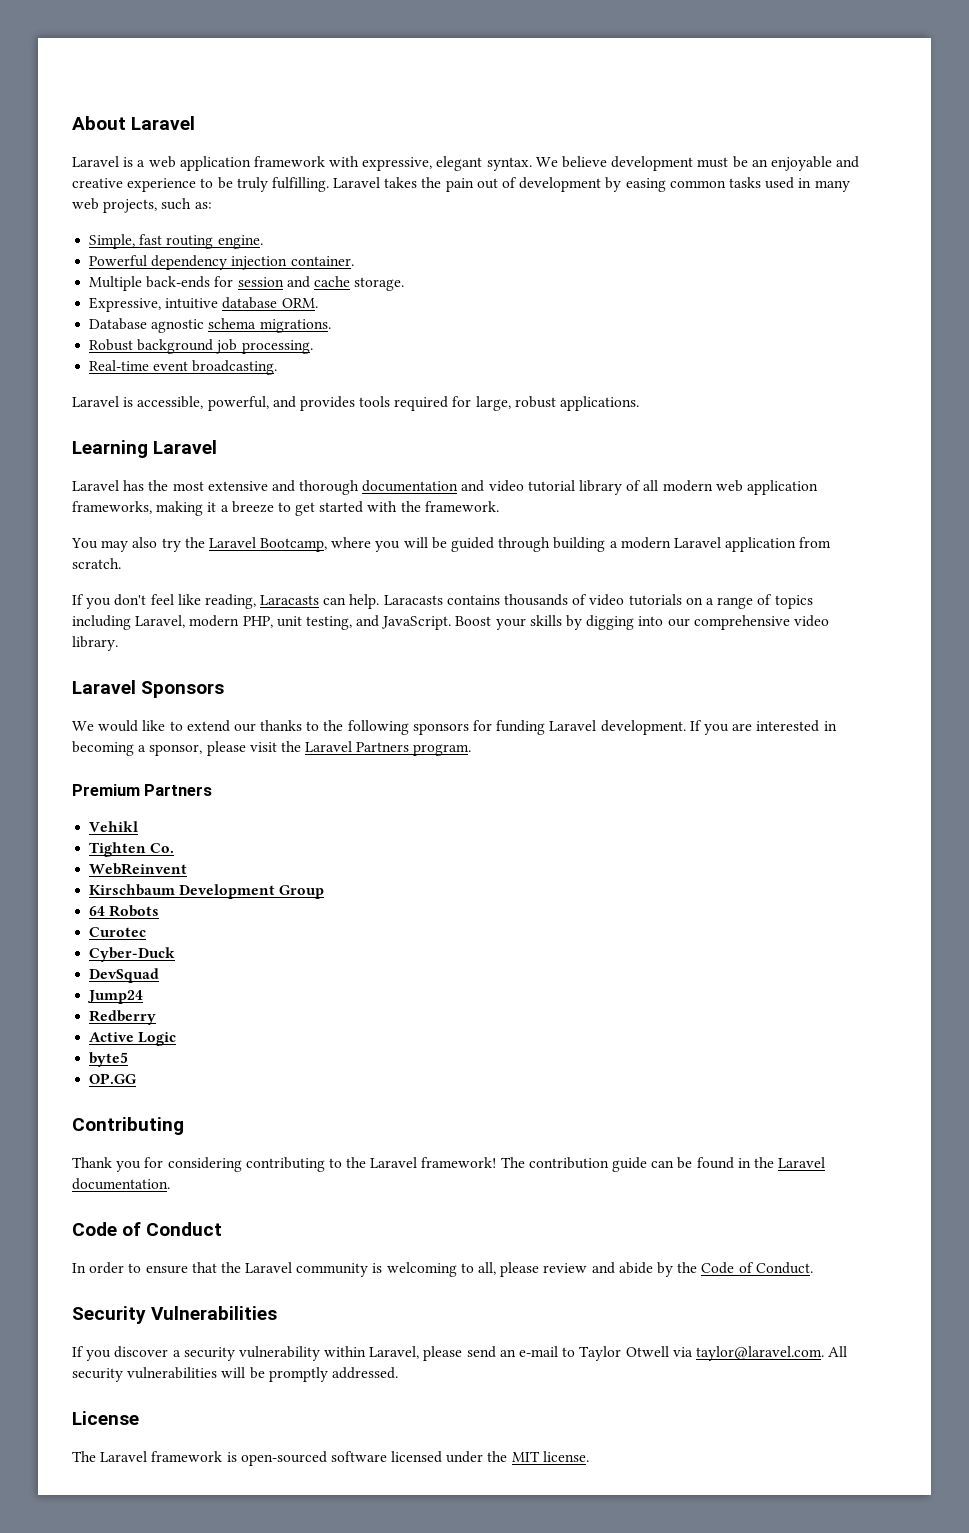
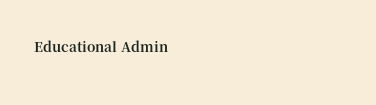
- About Laravel
- Laravel is a web application framework with expressive, elegant syntax. We believe development must be an enjoyable and creative experience to be truly fulfilling. Laravel takes the pain out of development by easing common tasks used in many web projects, such as:
- Simple, fast routing engine.
- Powerful dependency injection container.
- Multiple back-ends for session and cache storage.
- Expressive, intuitive database ORM.
- Database agnostic schema migrations.
- Robust background job processing.
- Real-time event broadcasting.
- Laravel is accessible, powerful, and provides tools required for large, robust applications.
- Learning Laravel
- Laravel has the most extensive and thorough documentation and video tutorial library of all modern web application frameworks, making it a breeze to get started with the framework.
- You may also try the Laravel Bootcamp, where you will be guided through building a modern Laravel application from scratch.
- If you don't feel like reading, Laracasts can help. Laracasts contains thousands of video tutorials on a range of topics including Laravel, modern PHP, unit testing, and JavaScript. Boost your skills by digging into our comprehensive video library.
- Laravel Sponsors
- We would like to extend our thanks to the following sponsors for funding Laravel development. If you are interested in becoming a sponsor, please visit the Laravel Partners program.
- Premium Partners
- Vehikl
- Tighten Co.
- WebReinvent
- Kirschbaum Development Group
- 64 Robots
- Curotec
- Cyber-Duck
- DevSquad
- Jump24
- Redberry
- Active Logic
- byte5
- OP.GG
- Contributing
- Thank you for considering contributing to the Laravel framework! The contribution guide can be found in the Laravel documentation.
- Code of Conduct
- In order to ensure that the Laravel community is welcoming to all, please review and abide by the Code of Conduct.
- Security Vulnerabilities
- If you discover a security vulnerability within Laravel, please send an e-mail to Taylor Otwell via taylor@laravel.com. All security vulnerabilities will be promptly addressed.
- License
- The Laravel framework is open-sourced software licensed under the MIT license.
+ Educational Admin

